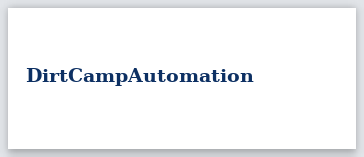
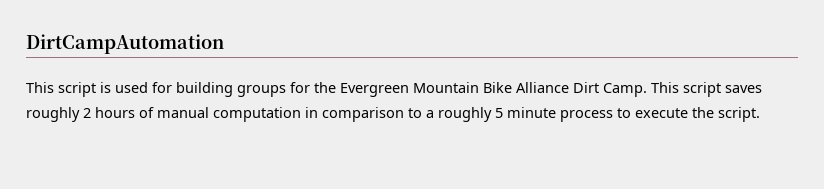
+ This script is used for building groups for the Evergreen Mountain Bike Alliance Dirt Camp. This script saves roughly 2 hours of manual computation in comparison to a roughly 5 minute process to execute the script.

